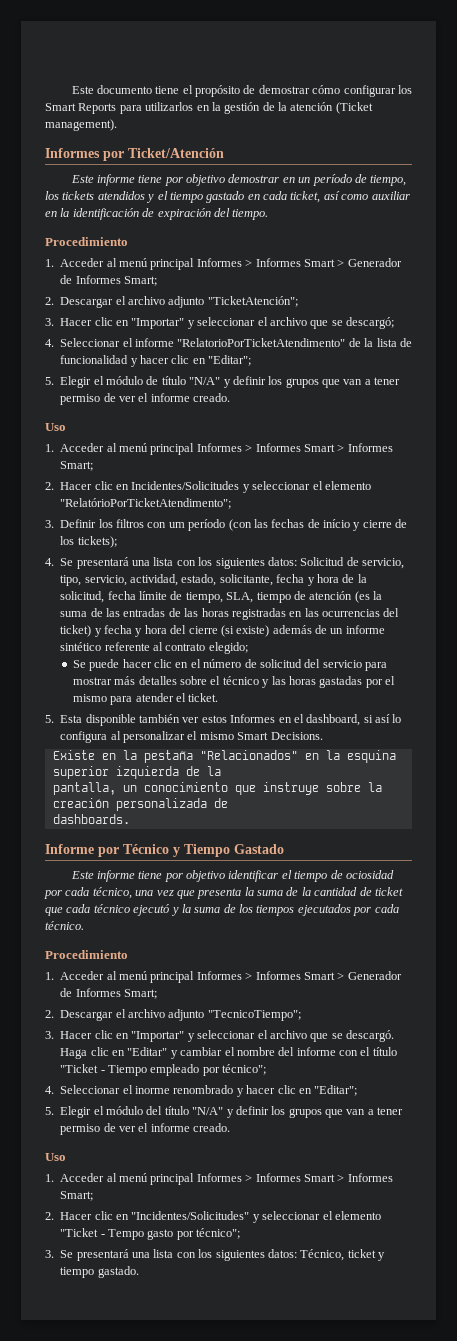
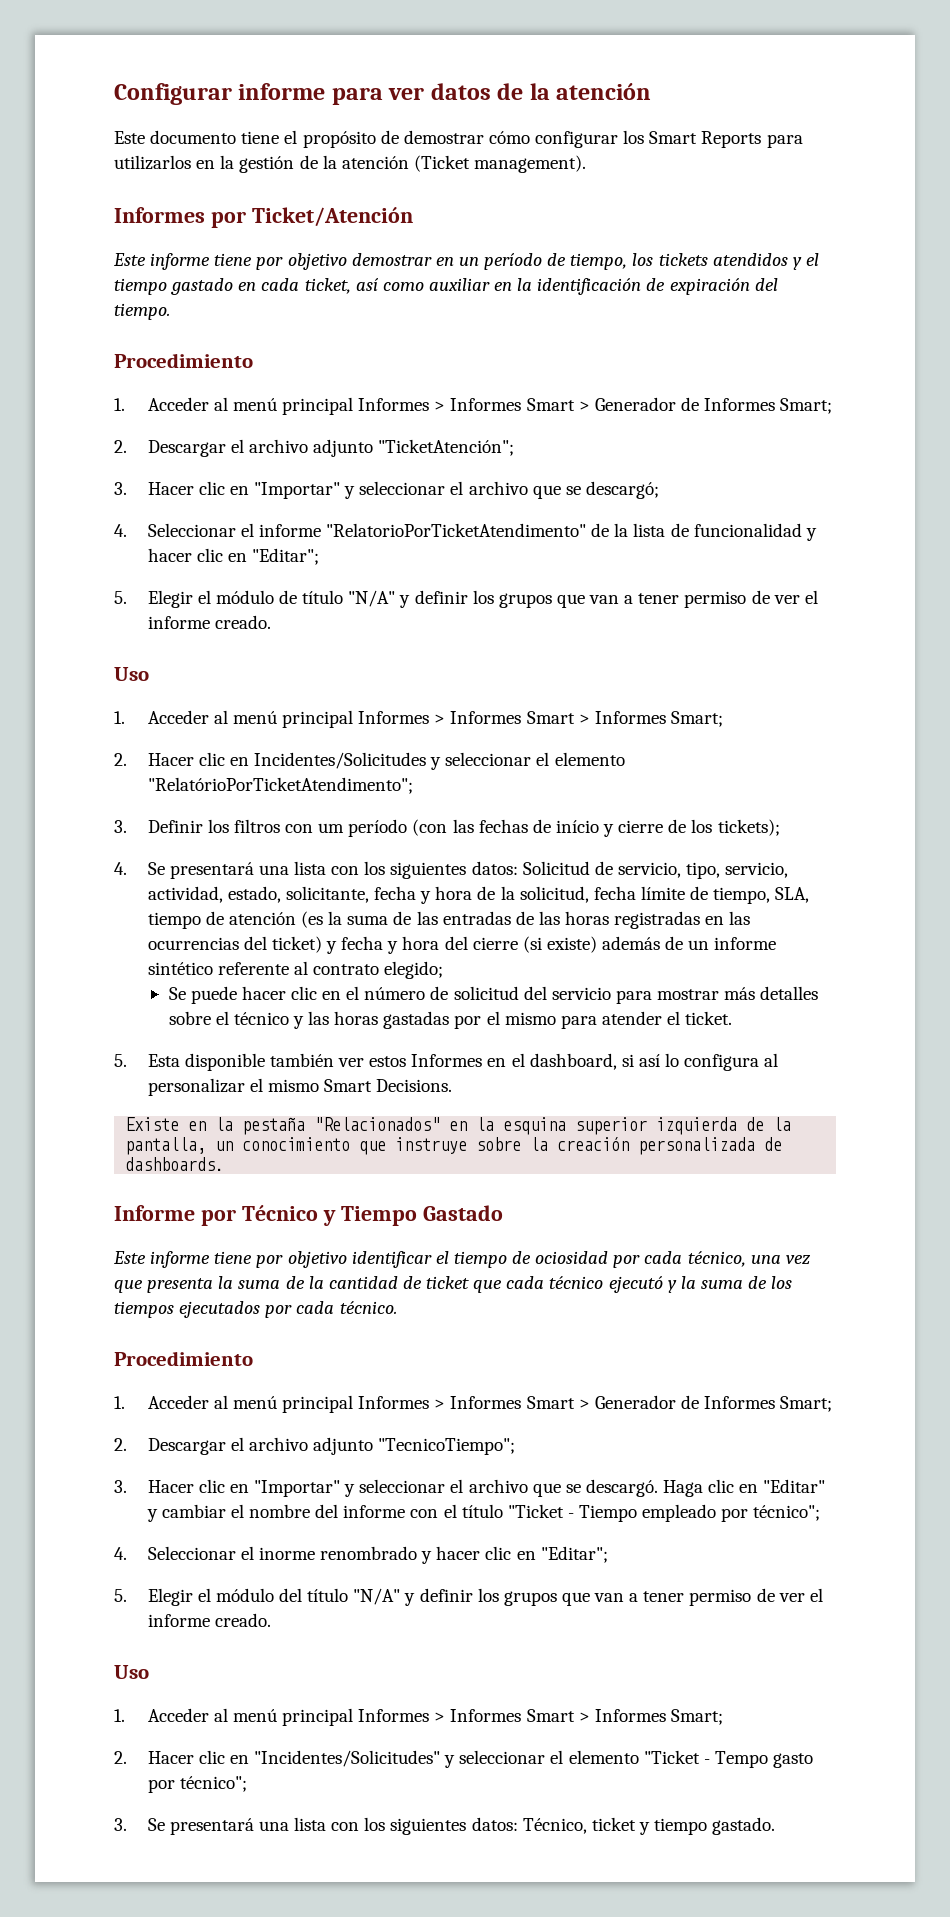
+ Configurar informe para ver datos de la atención

